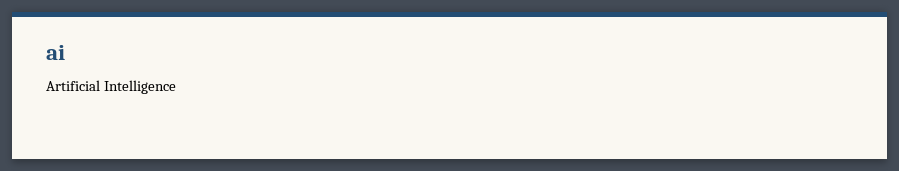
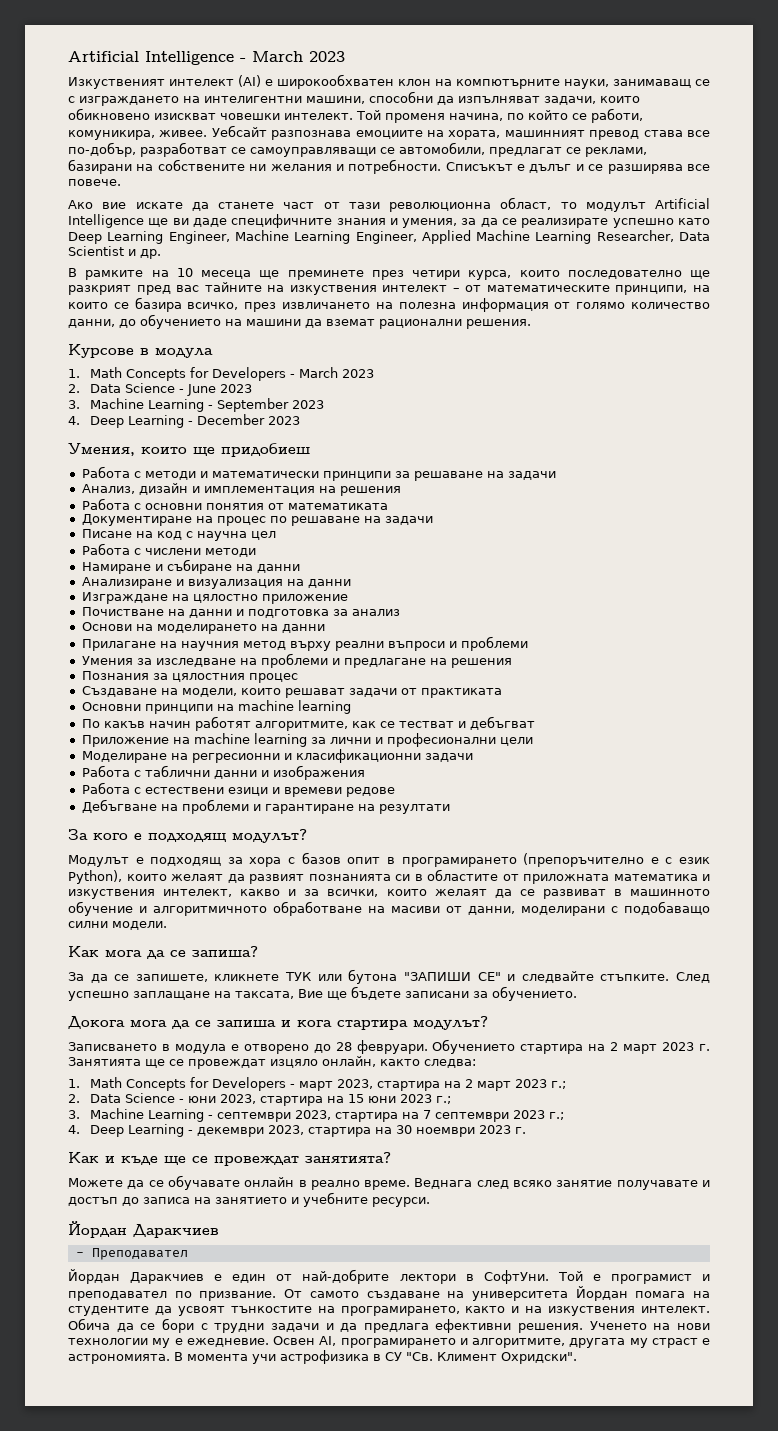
- ai
- Artificial Intelligence
+ Artificial Intelligence - March 2023
+ Изкуственият интелект (AI) е широкообхватен клон на компютърните науки, занимаващ се с изграждането на интелигентни машини, способни да изпълняват задачи, които обикновено изискват човешки интелект. Той променя начина, по който се работи, комуникира, живее. Уебсайт разпознава емоциите на хората, машинният превод става все по-добър, разработват се самоуправляващи се автомобили, предлагат се реклами, базирани на собствените ни желания и потребности. Списъкът е дълъг и се разширява все повече.
+ Ако вие искате да станете част от тази революционна област, то модулът Artificial Intelligence ще ви даде специфичните знания и умения, за да се реализирате успешно като Deep Learning Engineer, Machine Learning Engineer, Applied Machine Learning Researcher, Data Scientist и др.
+ В рамките на 10 месеца ще преминете през четири курса, които последователно ще разкрият пред вас тайните на изкуствения интелект – от математическите принципи, на които се базира всичко, през извличането на полезна информация от голямо количество данни, до обучението на машини да вземат рационални решения.
+ Курсове в модула
+ 1. Math Concepts for Developers - March 2023
+ 2. Data Science - June 2023
+ 3. Machine Learning - September 2023
+ 4. Deep Learning - December 2023
+ Умения, които ще придобиеш
+ Работа с методи и математически принципи за решаване на задачи
+ Анализ, дизайн и имплементация на решения
+ Работа с основни понятия от математиката
+ Документиране на процес по решаване на задачи
+ Писане на код с научна цел
+ Работа с числени методи
+ Намиране и събиране на данни
+ Анализиране и визуализация на данни
+ Изграждане на цялостно приложение
+ Почистване на данни и подготовка за анализ
+ Основи на моделирането на данни
+ Прилагане на научния метод върху реални въпроси и проблеми
+ Умения за изследване на проблеми и предлагане на решения
+ Познания за цялостния процес
+ Създаване на модели, които решават задачи от практиката
+ Основни принципи на machine learning
+ По какъв начин работят алгоритмите, как се тестват и дебъгват
+ Приложение на machine learning за лични и професионални цели
+ Моделиране на регресионни и класификационни задачи
+ Работа с таблични данни и изображения
+ Работа с естествени езици и времеви редове
+ Дебъгване на проблеми и гарантиране на резултати
+ За кого е подходящ модулът?
+ Модулът е подходящ за хора с базов опит в програмирането (препоръчително е с език Python), които желаят да развият познанията си в областите от приложната математика и изкуствения интелект, какво и за всички, които желаят да се развиват в машинното обучение и алгоритмичното обработване на масиви от данни, моделирани с подобаващо силни модели.
+ Как мога да се запиша?
+ За да се запишете, кликнете ТУК или бутона "ЗАПИШИ СЕ" и следвайте стъпките. След успешно заплащане на таксата, Вие ще бъдете записани за обучението.
+ Докога мога да се запиша и кога стартира модулът?
+ Записването в модулa е отворено до 28 февруари. Обучението стартира на 2 март 2023 г. Занятията ще се провеждат изцяло онлайн, както следва:
+ 1. Math Concepts for Developers - март 2023, стартира на 2 март 2023 г.;
+ 2. Data Science - юни 2023, стартира на 15 юни 2023 г.;
+ 3. Machine Learning - септември 2023, стартира на 7 септември 2023 г.;
+ 4. Deep Learning - декември 2023, стартира на 30 ноември 2023 г.
+ Как и къде ще се провеждат занятията?
+ Можете да се обучавате онлайн в реално време. Веднага след всяко занятие получавате и достъп до записа на занятието и учебните ресурси.
+ Йордан Даракчиев
+ - Преподавател
+ Йордан Даракчиев е един от най-добрите лектори в СофтУни. Той е програмист и преподавател по призвание. От самото създаване на университета Йордан помага на студентите да усвоят тънкостите на програмирането, както и на изкуствения интелект. Обича да се бори с трудни задачи и да предлага ефективни решения. Ученето на нови технологии му е ежедневие. Освен AI, програмирането и алгоритмите, другата му страст е астрономията. В момента учи астрофизика в СУ "Св. Климент Охридски".

